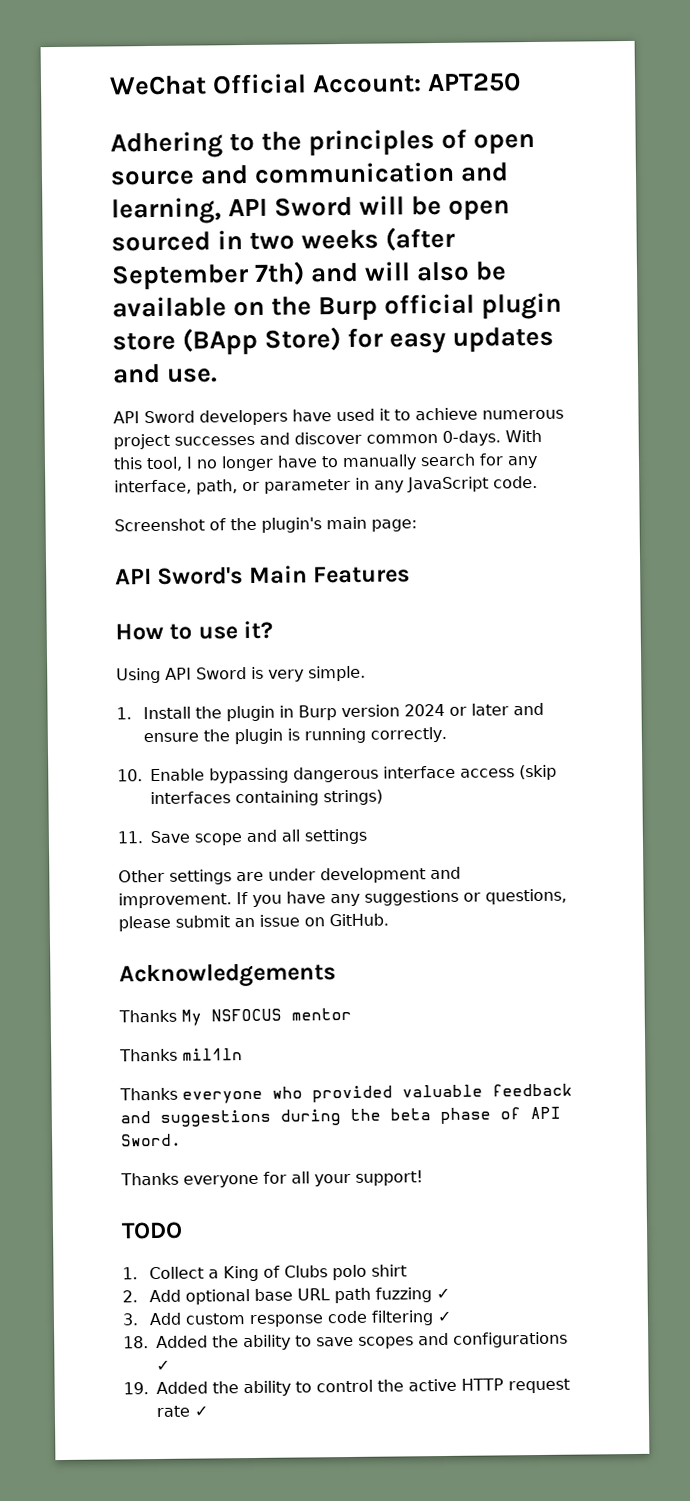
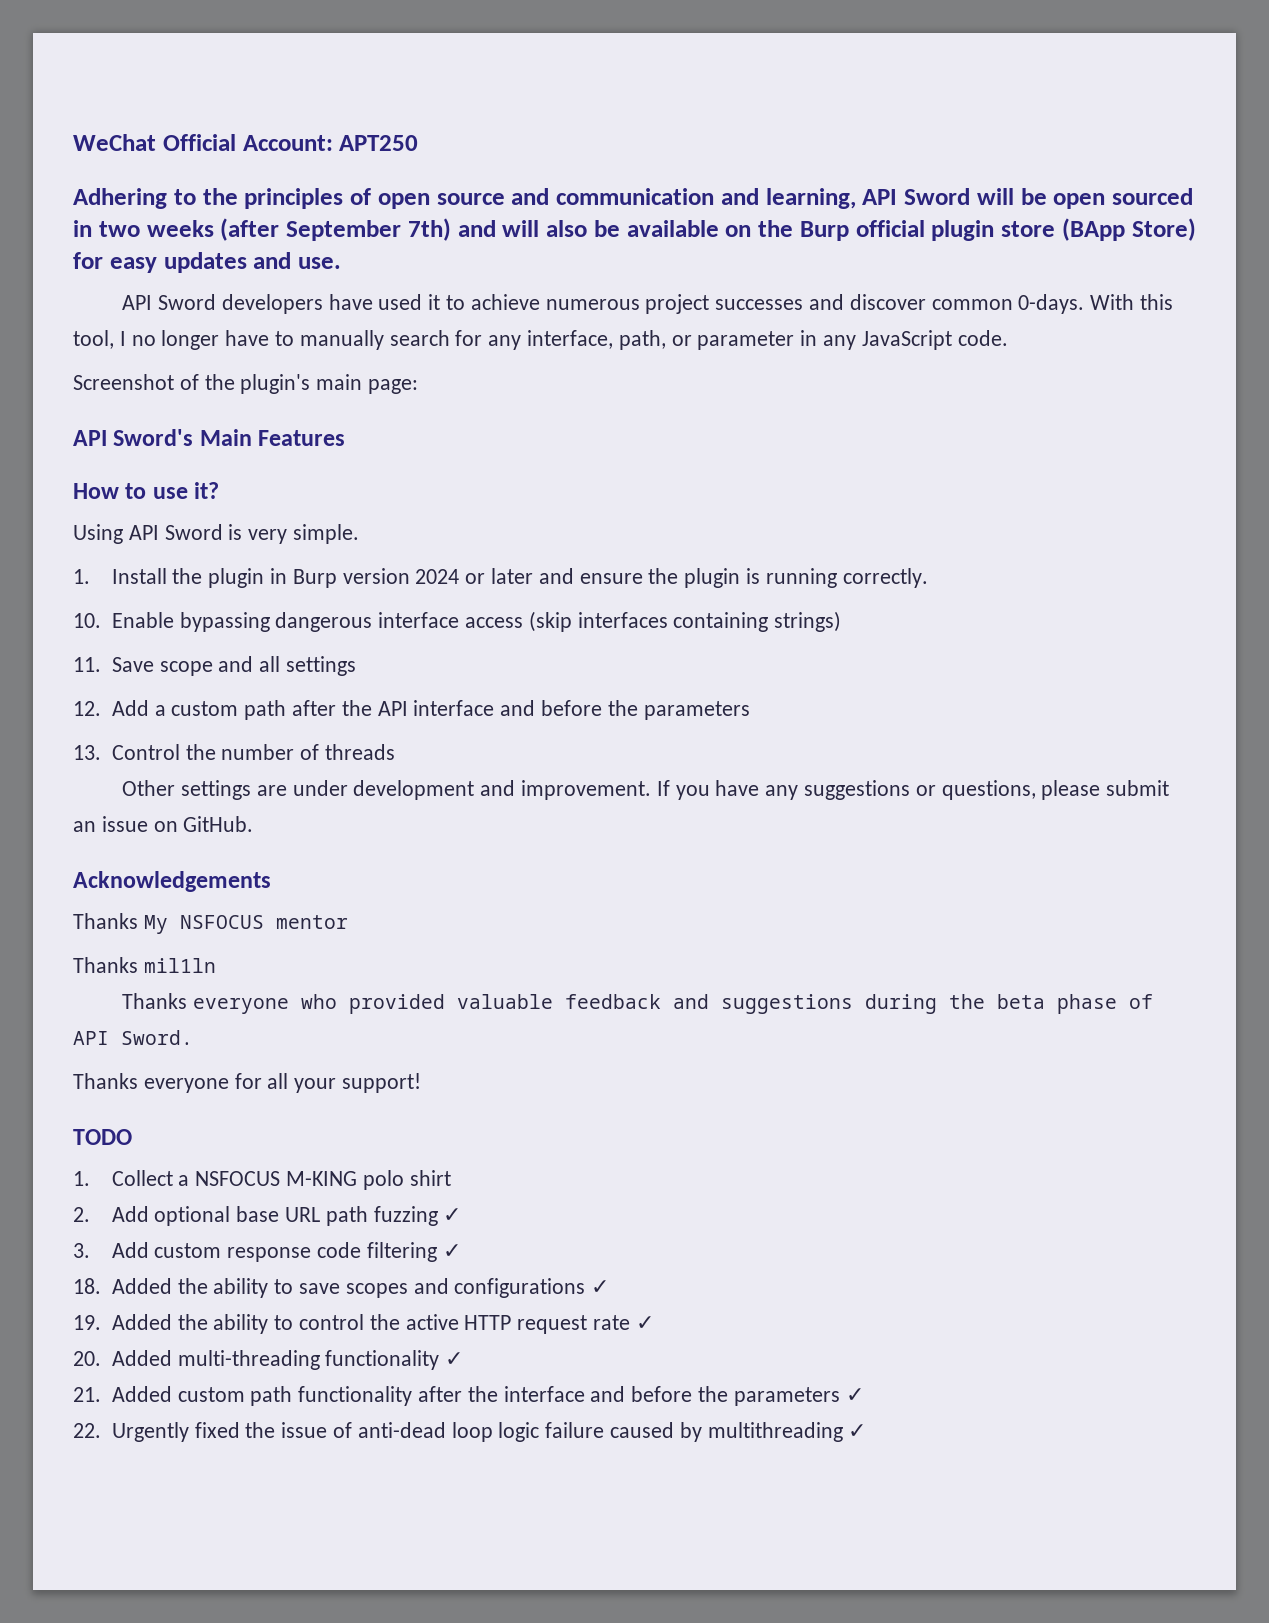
+ 12. Add a custom path after the API interface and before the parameters
+ 13. Control the number of threads
- 1. Collect a King of Clubs polo shirt
+ 1. Collect a NSFOCUS M-KING polo shirt
+ 20. Added multi-threading functionality ✓
+ 21. Added custom path functionality after the interface and before the parameters ✓
+ 22. Urgently fixed the issue of anti-dead loop logic failure caused by multithreading ✓

